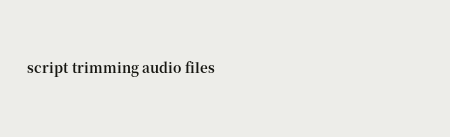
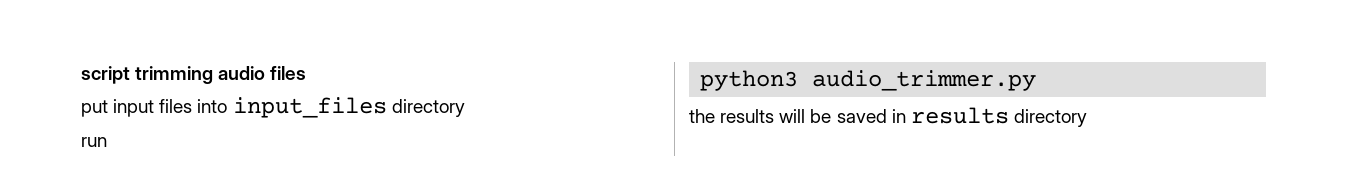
+ put input files into input_files directory
+ run
+ python3 audio_trimmer.py
+ the results will be saved in results directory

